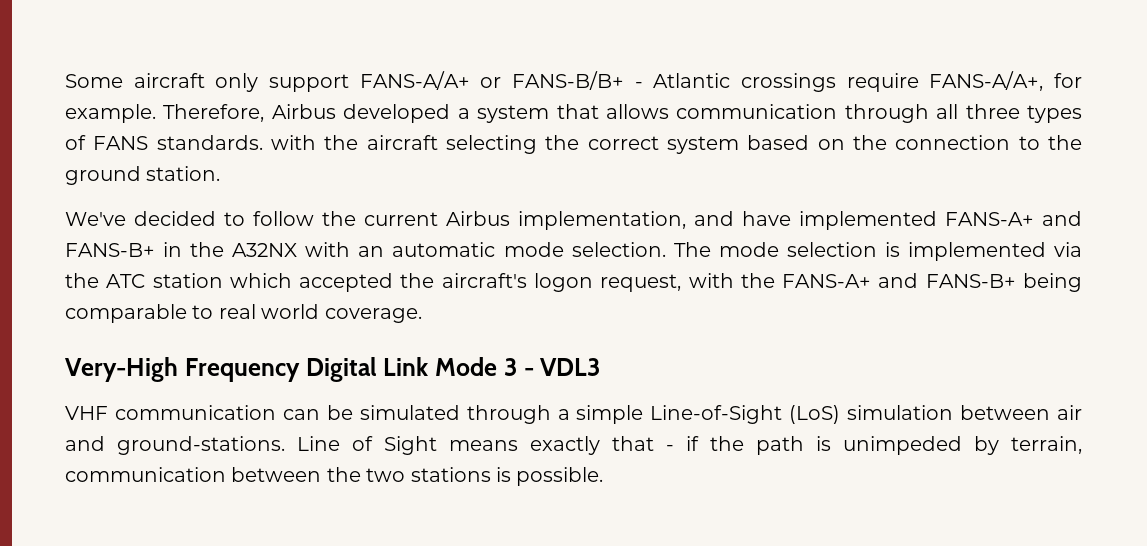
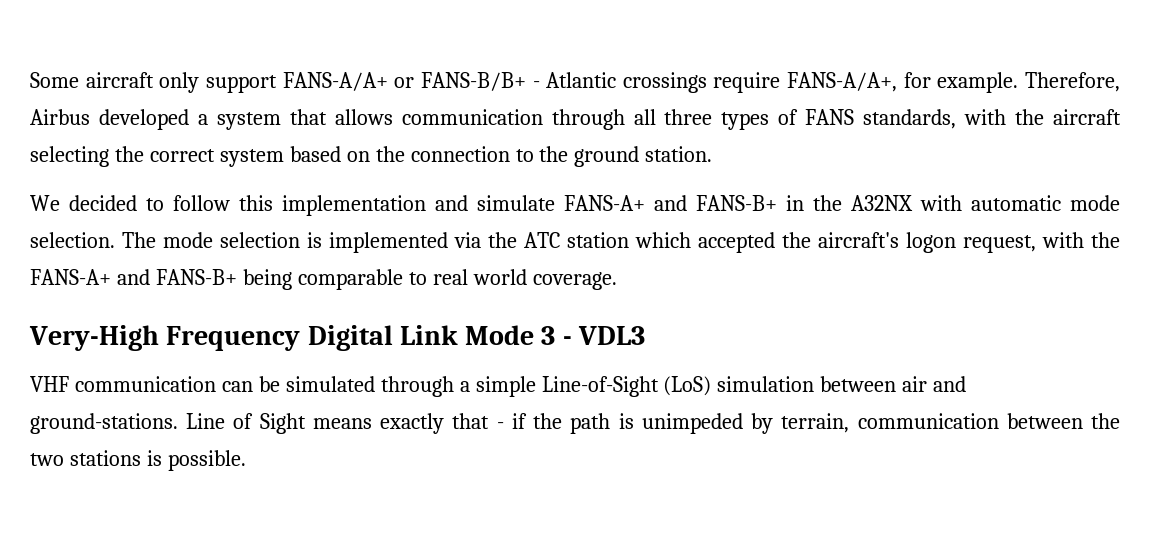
- Therefore, Airbus developed a system that allows communication through all three types of FANS standards. with the aircraft selecting the correct system based on the connection to the ground station.
+ Therefore, Airbus developed a system that allows communication through all three types of FANS standards, with the aircraft selecting the correct system based on the connection to the ground station.
- We've decided to follow the current Airbus implementation, and have implemented FANS-A+ and FANS-B+ in the A32NX with an automatic mode selection.
+ We decided to follow this implementation and simulate FANS-A+ and FANS-B+ in the A32NX with automatic mode selection.

